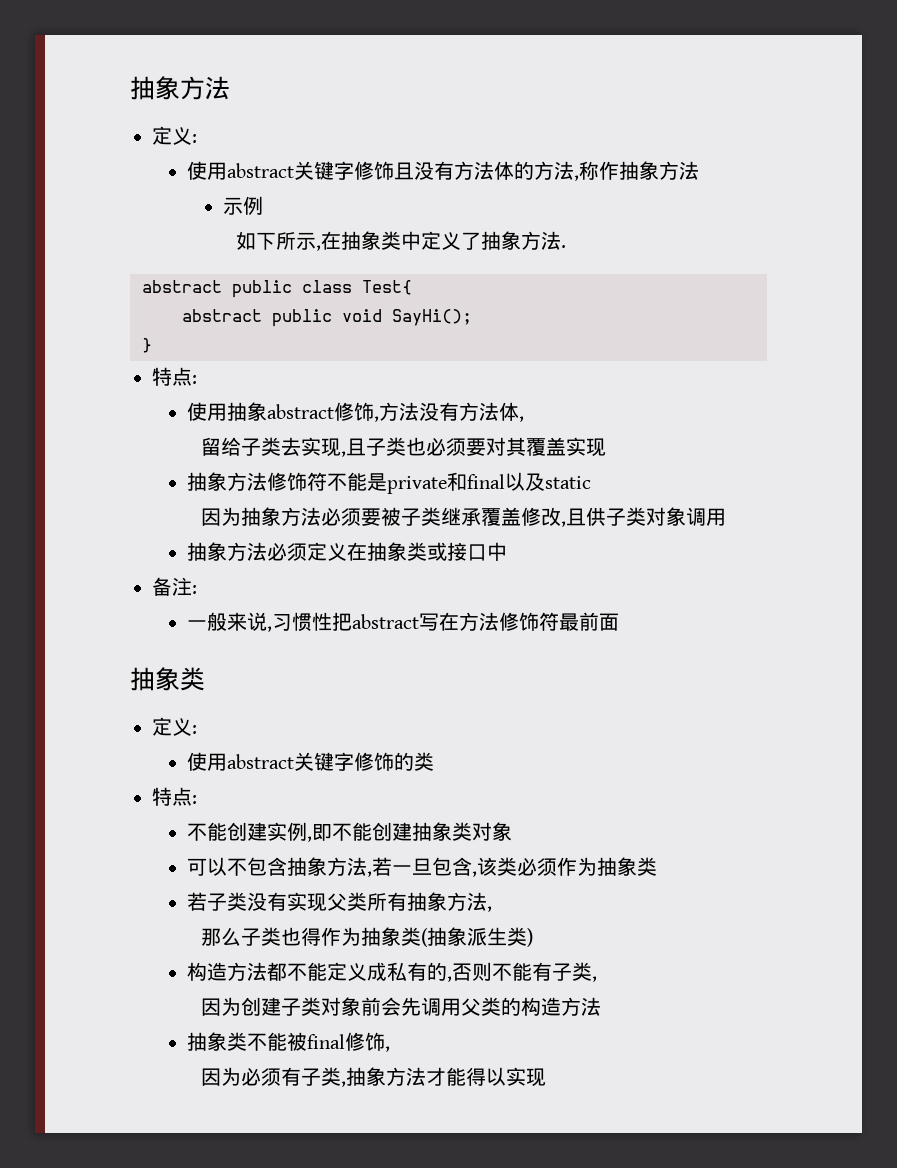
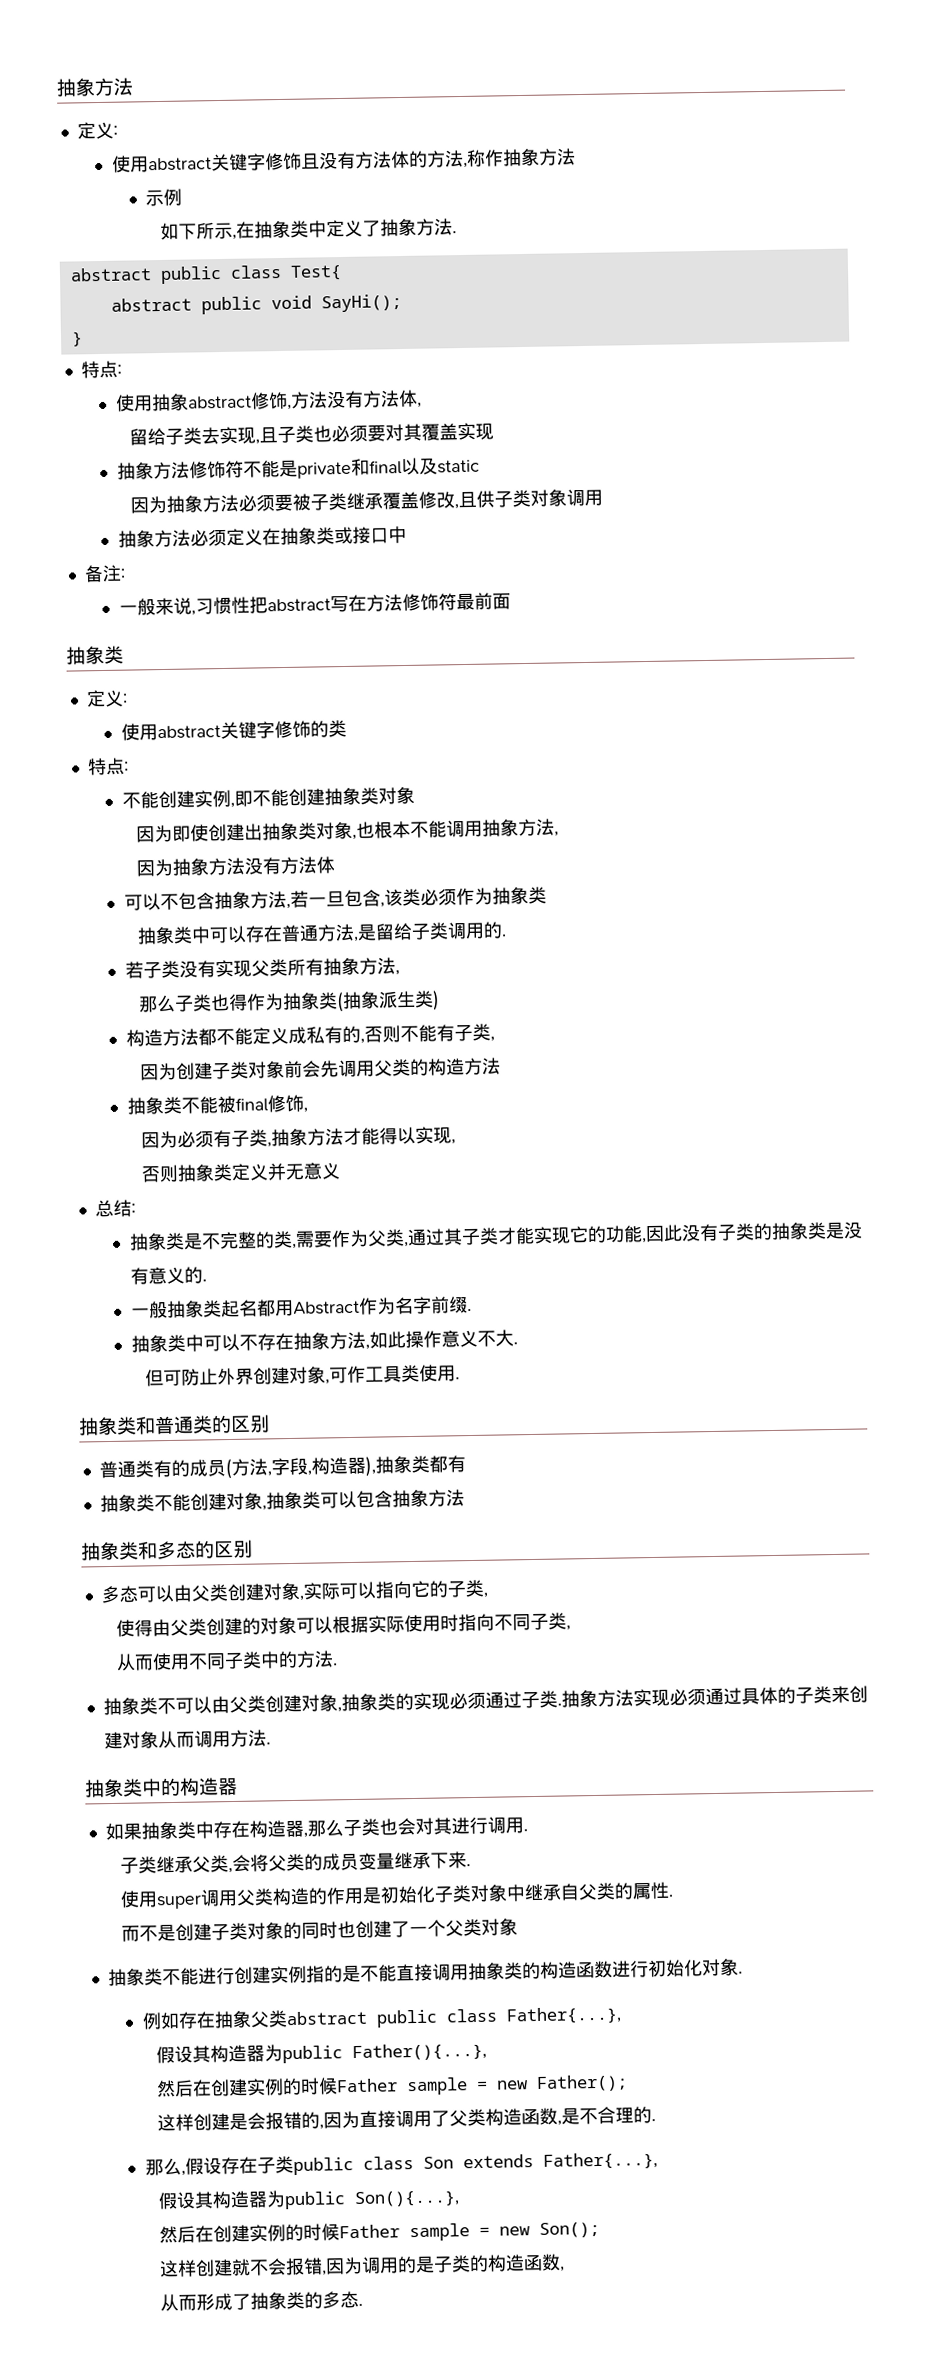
+ 因为即使创建出抽象类对象,也根本不能调用抽象方法,
+ 因为抽象方法没有方法体
+ 抽象类中可以存在普通方法,是留给子类调用的.
- 因为必须有子类,抽象方法才能得以实现
+ 因为必须有子类,抽象方法才能得以实现,
+ 否则抽象类定义并无意义
+ 总结:
+ 抽象类是不完整的类,需要作为父类,通过其子类才能实现它的功能,因此没有子类的抽象类是没有意义的.
+ 一般抽象类起名都用Abstract作为名字前缀.
+ 抽象类中可以不存在抽象方法,如此操作意义不大.
+ 但可防止外界创建对象,可作工具类使用.
+ 抽象类和普通类的区别
+ 普通类有的成员(方法,字段,构造器),抽象类都有
+ 抽象类不能创建对象,抽象类可以包含抽象方法
+ 抽象类和多态的区别
+ 多态可以由父类创建对象,实际可以指向它的子类,
+ 使得由父类创建的对象可以根据实际使用时指向不同子类,
+ 从而使用不同子类中的方法.
+ 抽象类不可以由父类创建对象,抽象类的实现必须通过子类.抽象方法实现必须通过具体的子类来创建对象从而调用方法.
+ 抽象类中的构造器
+ 如果抽象类中存在构造器,那么子类也会对其进行调用.
+ 子类继承父类,会将父类的成员变量继承下来.
+ 使用super调用父类构造的作用是初始化子类对象中继承自父类的属性.
+ 而不是创建子类对象的同时也创建了一个父类对象
+ 抽象类不能进行创建实例指的是不能直接调用抽象类的构造函数进行初始化对象.
+ 例如存在抽象父类abstract public class Father{...},
+ 假设其构造器为public Father(){...},
+ 然后在创建实例的时候Father sample = new Father();
+ 这样创建是会报错的,因为直接调用了父类构造函数,是不合理的.
+ 那么,假设存在子类public class Son extends Father{...},
+ 假设其构造器为public Son(){...},
+ 然后在创建实例的时候Father sample = new Son();
+ 这样创建就不会报错,因为调用的是子类的构造函数,
+ 从而形成了抽象类的多态.

